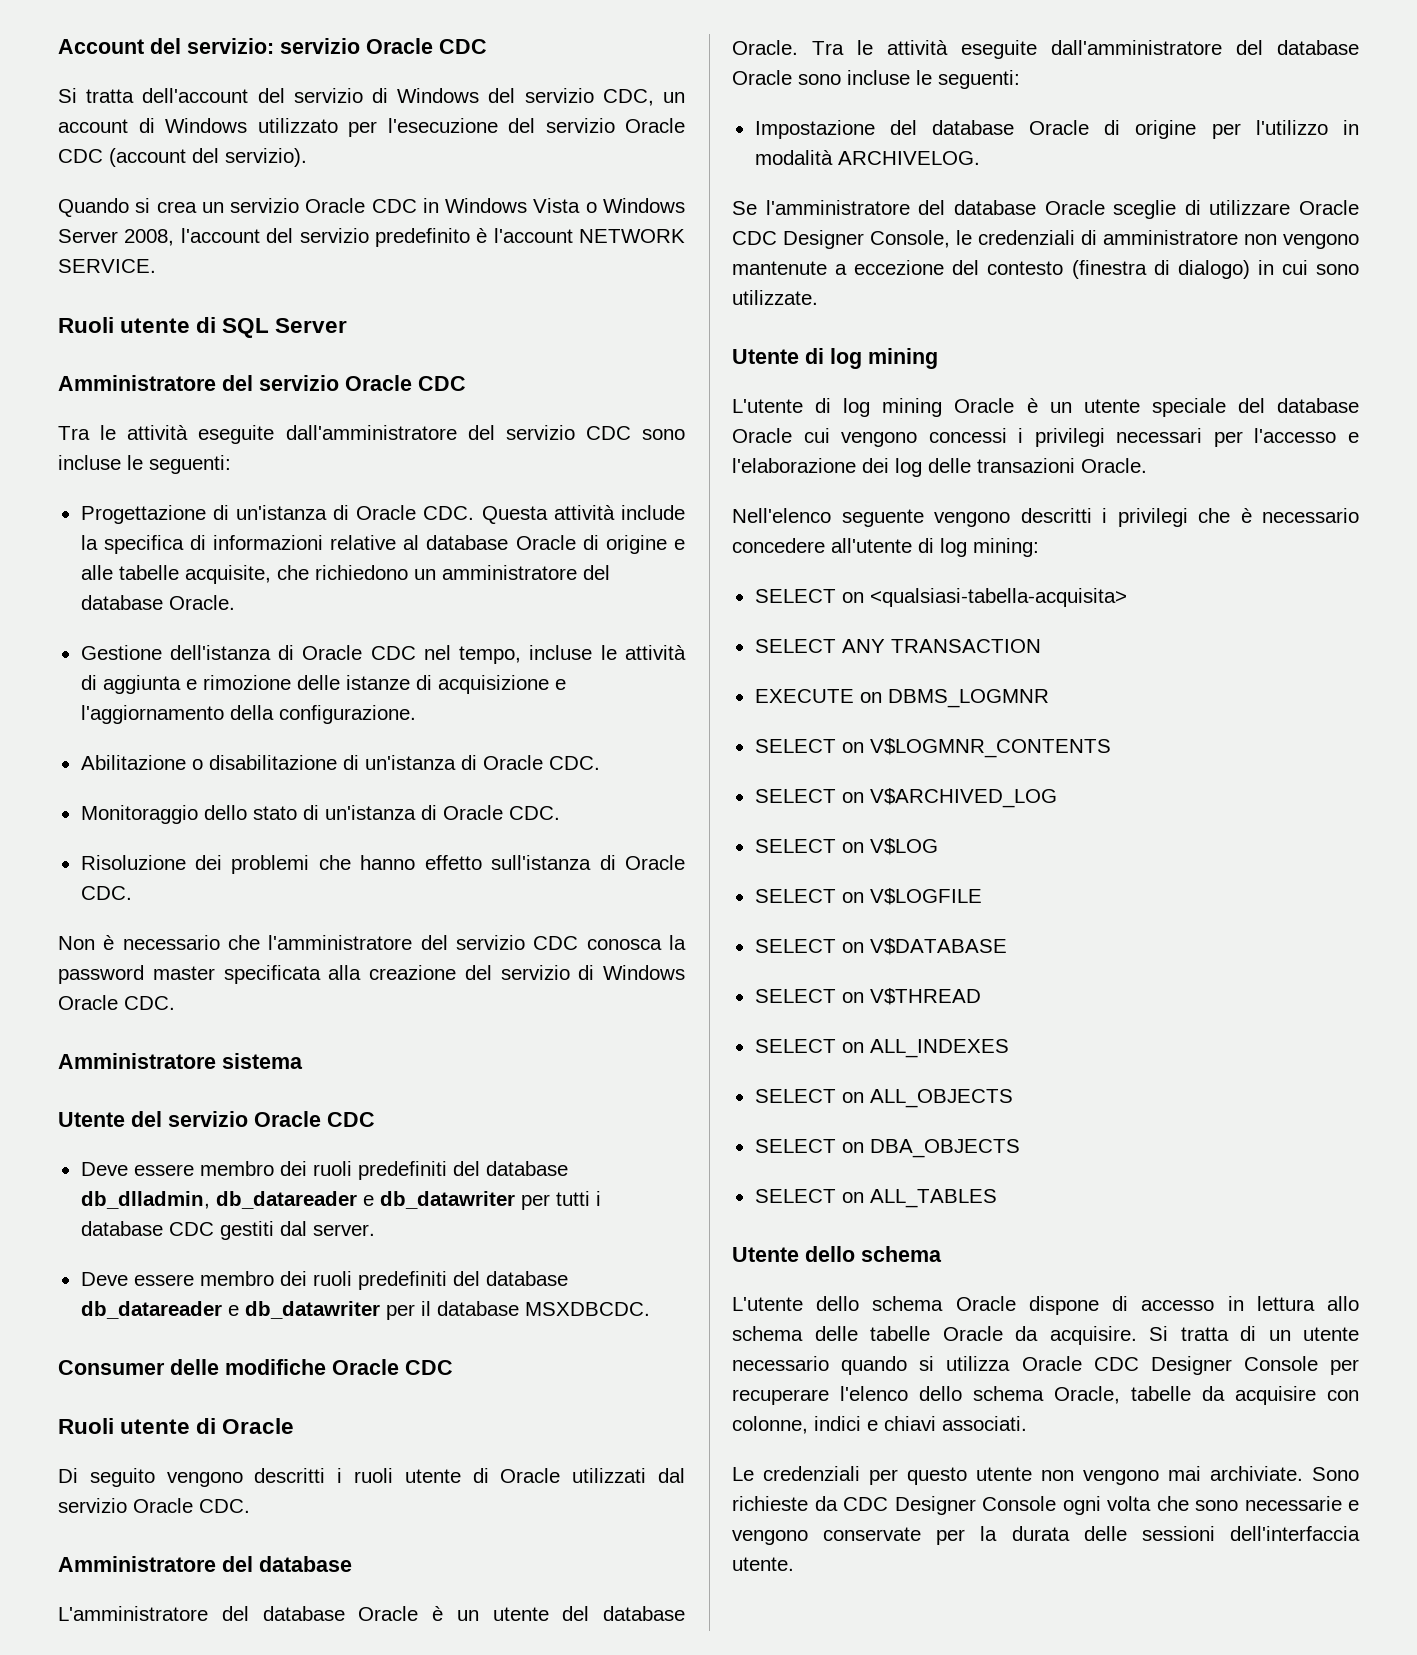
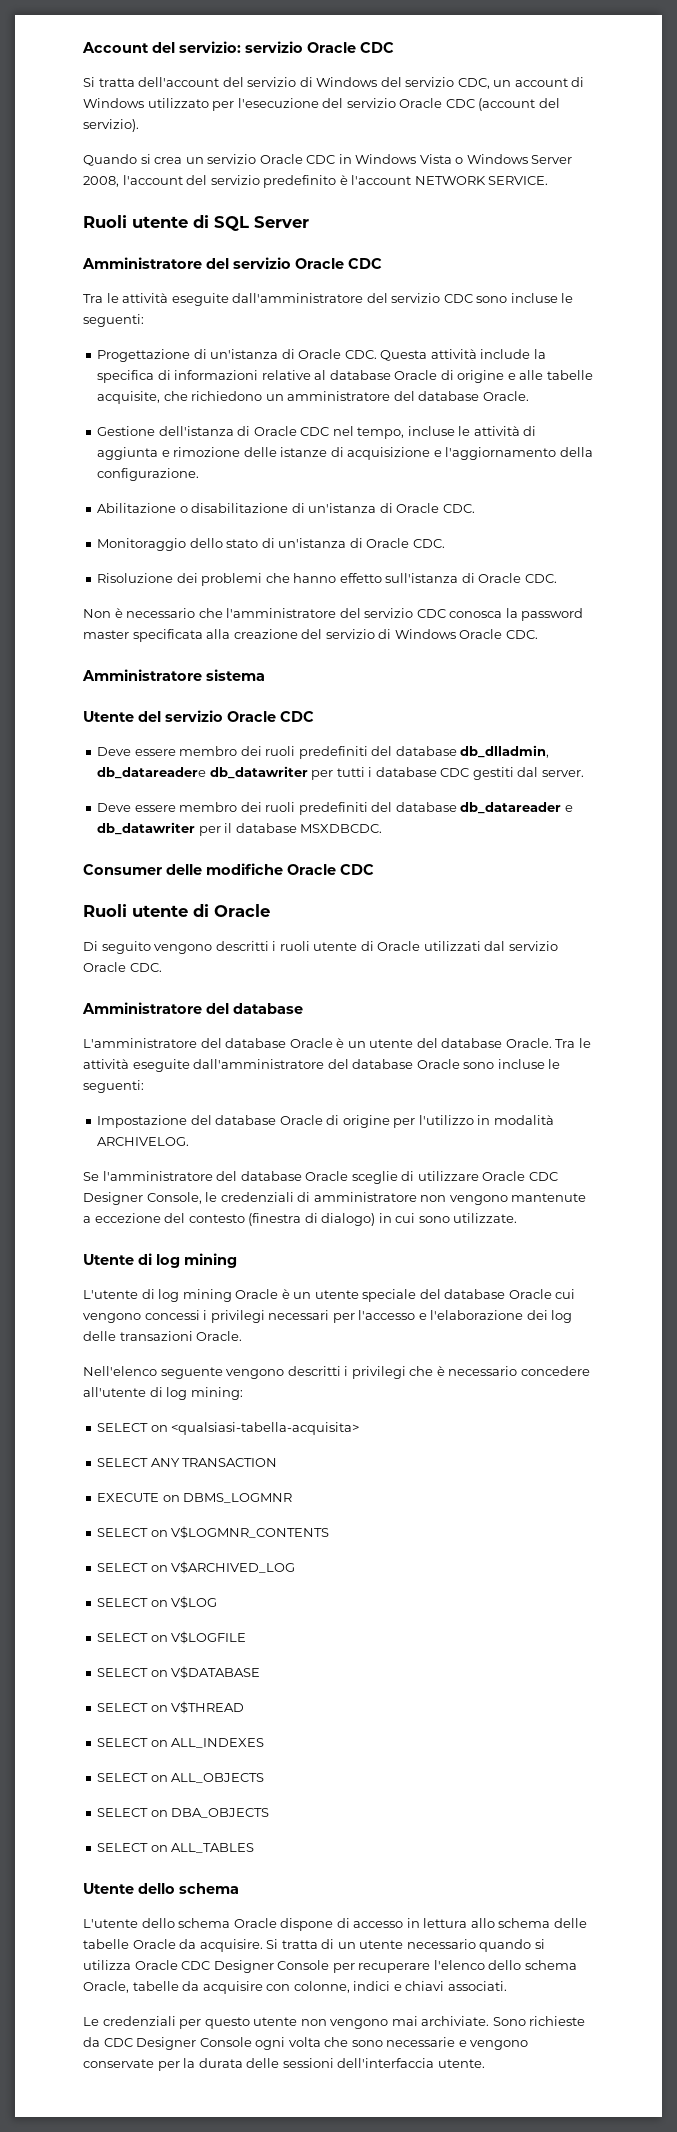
- Deve essere membro dei ruoli predefiniti del database db_dlladmin, db_datareader e db_datawriter per tutti i database CDC gestiti dal server.
+ Deve essere membro dei ruoli predefiniti del database db_dlladmin, db_datareadere db_datawriter per tutti i database CDC gestiti dal server.

